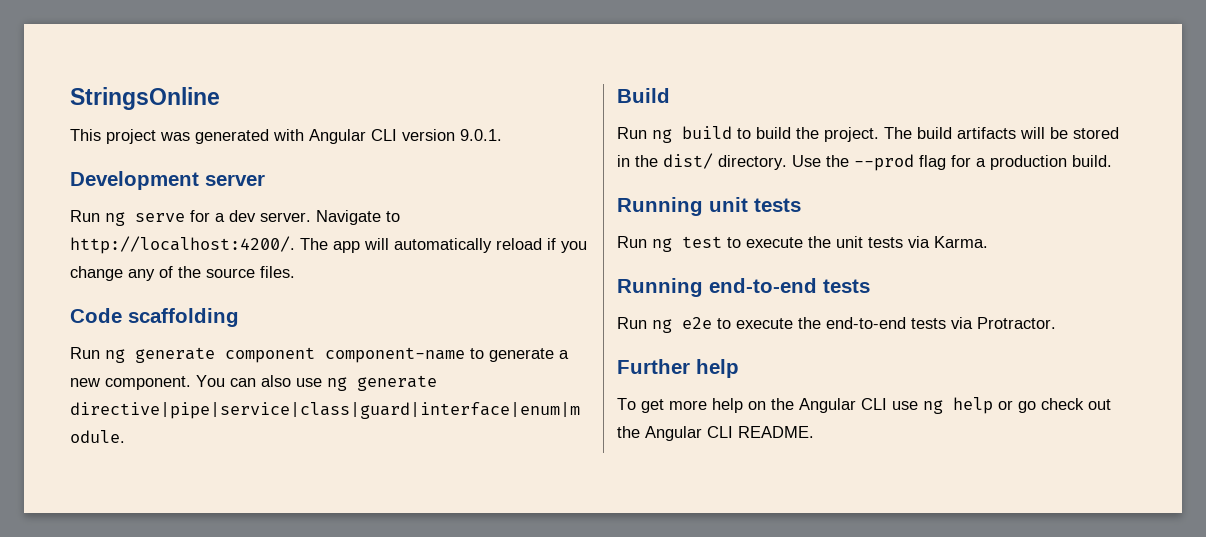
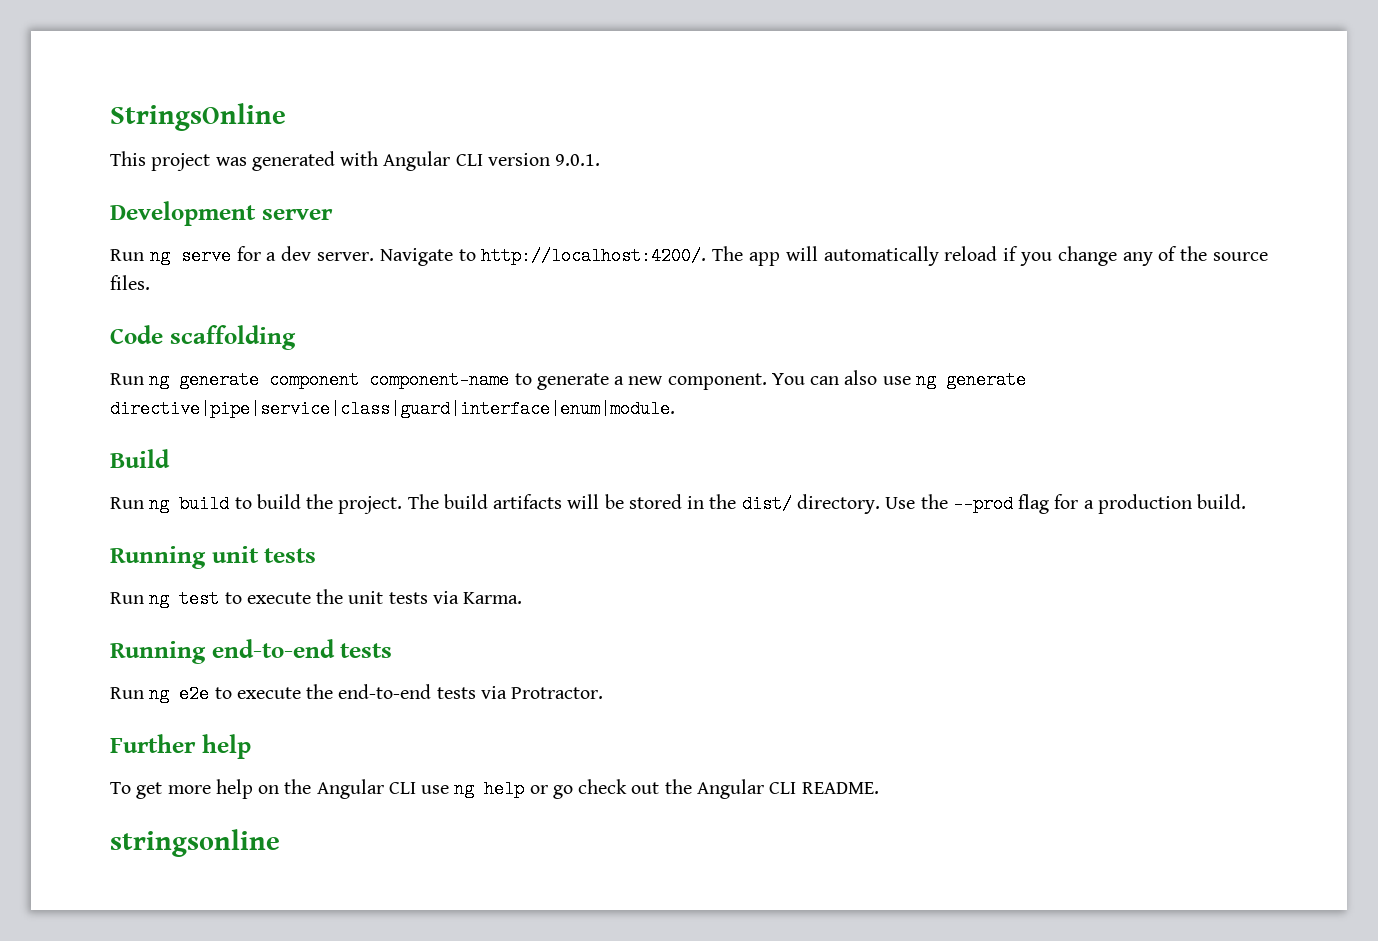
+ stringsonline

